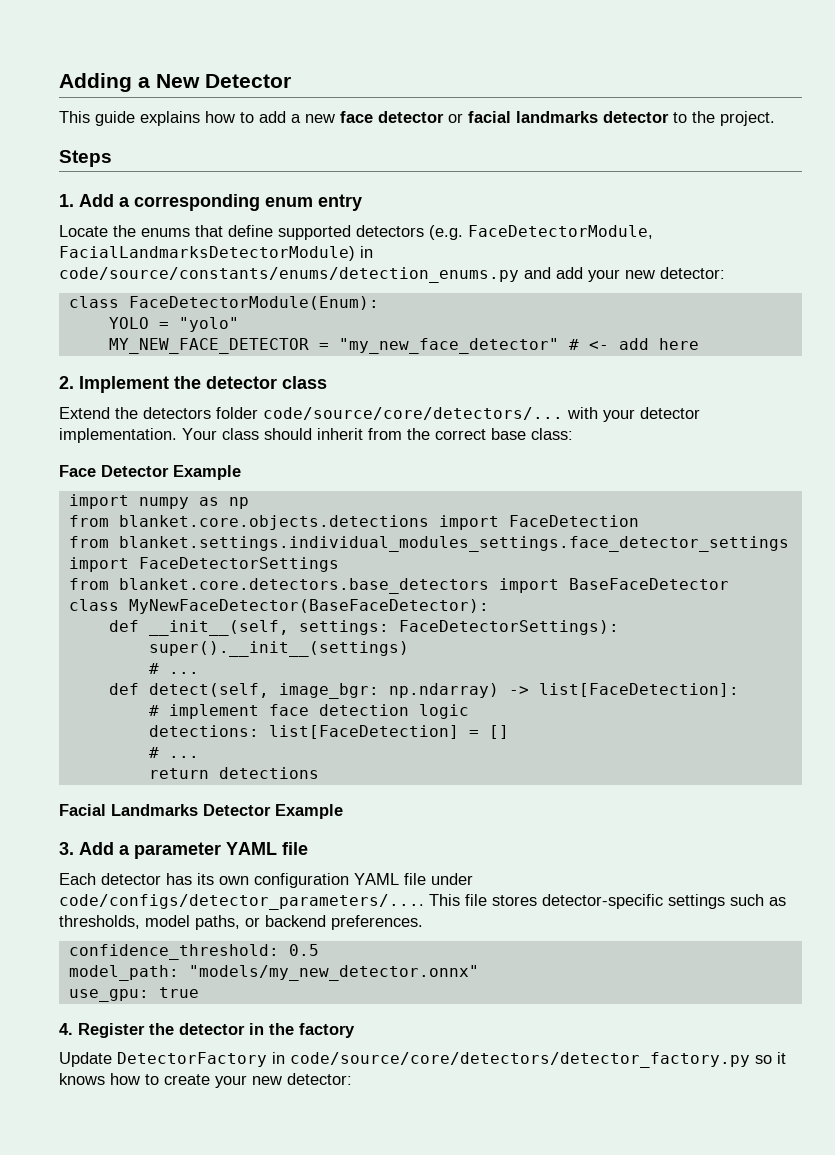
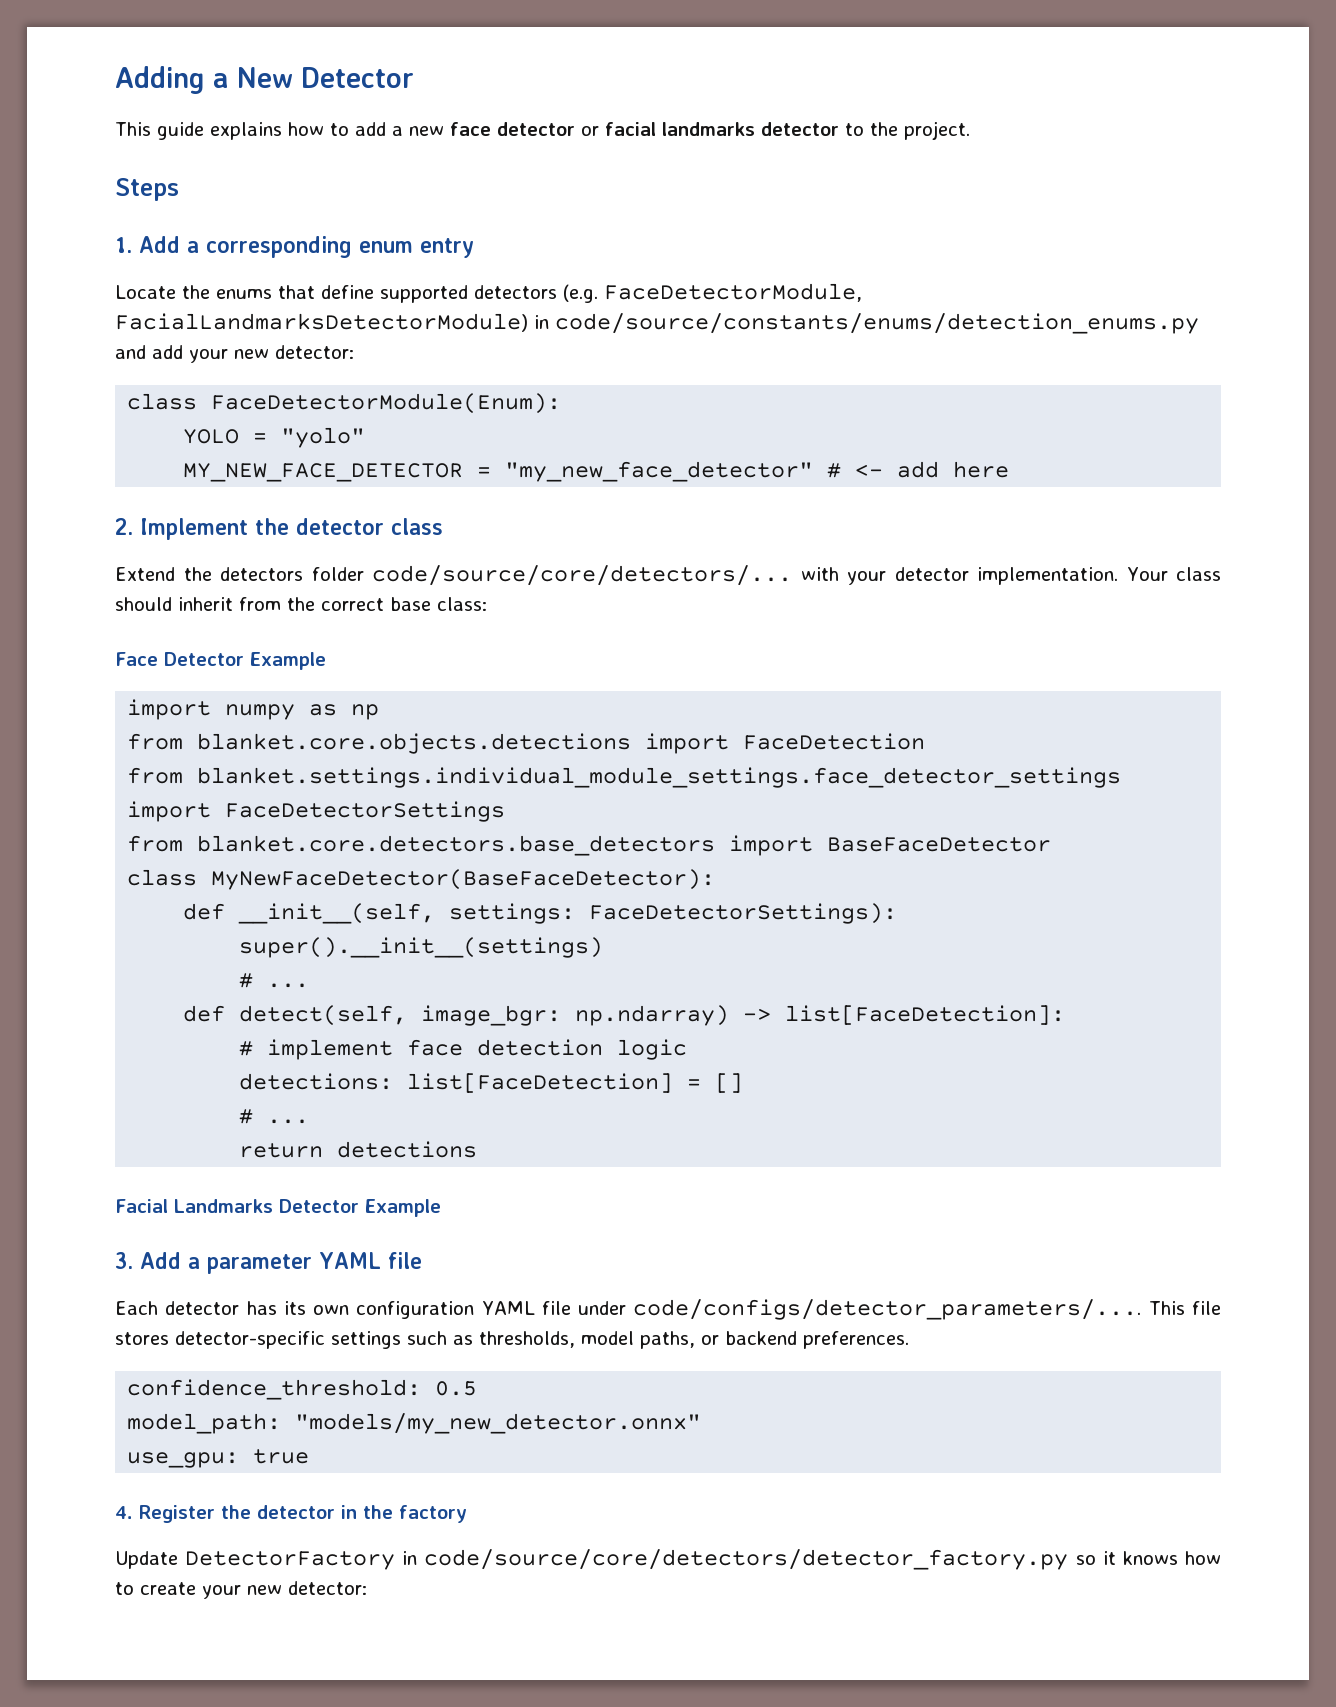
- from blanket.settings.individual_modules_settings.face_detector_settings import FaceDetectorSettings
+ from blanket.settings.individual_module_settings.face_detector_settings import FaceDetectorSettings

